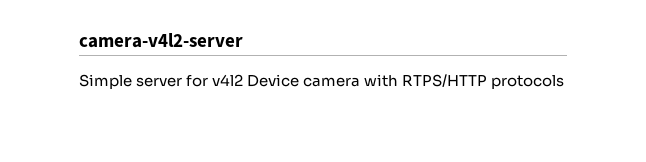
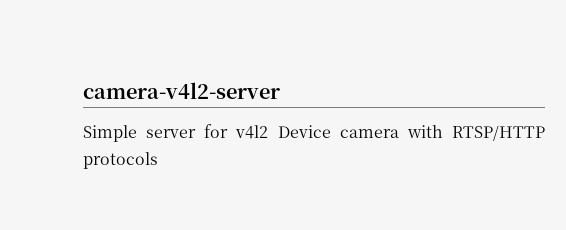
- Simple server for v4l2 Device camera with RTPS/HTTP protocols
+ Simple server for v4l2 Device camera with RTSP/HTTP protocols

